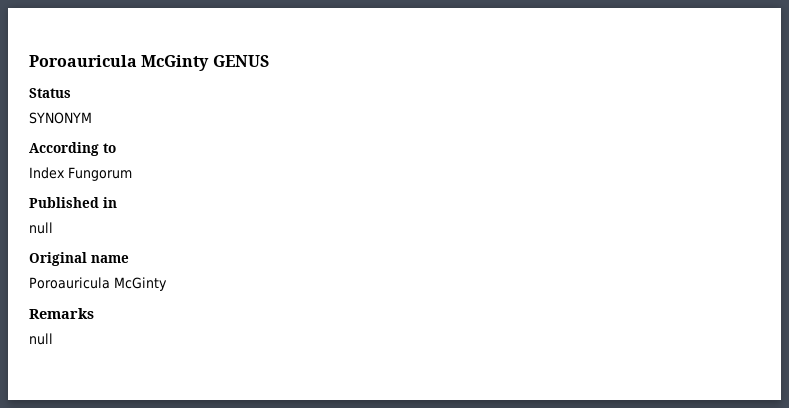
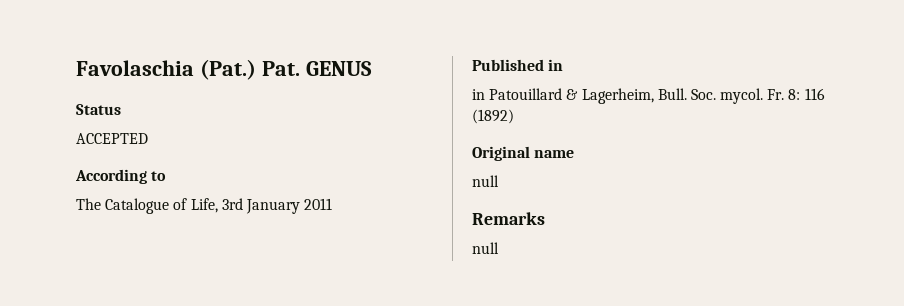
- Poroauricula McGinty GENUS
+ Favolaschia (Pat.) Pat. GENUS
- SYNONYM
+ ACCEPTED
- Index Fungorum
+ The Catalogue of Life, 3rd January 2011
  Published in
- null
+ in Patouillard & Lagerheim, Bull. Soc. mycol. Fr. 8: 116 (1892)
  Original name
- Poroauricula McGinty
+ null

